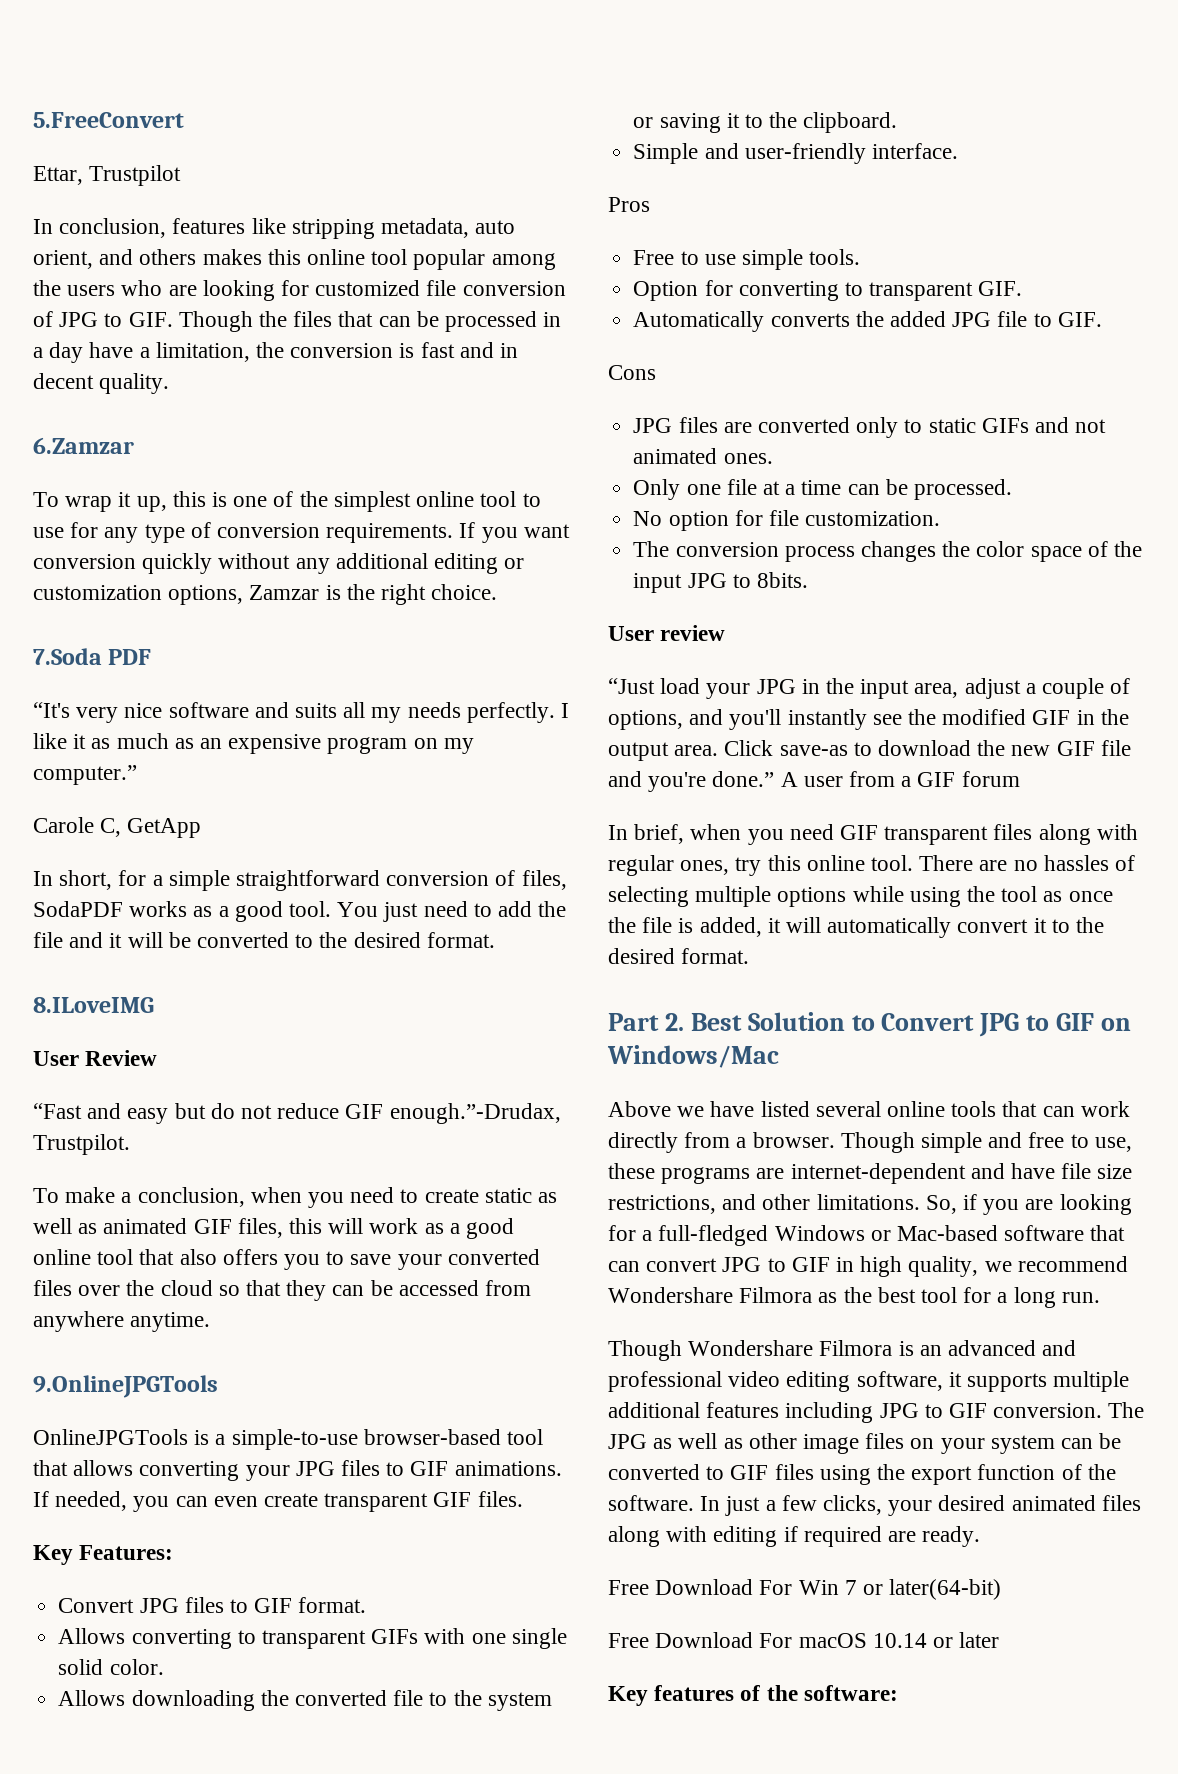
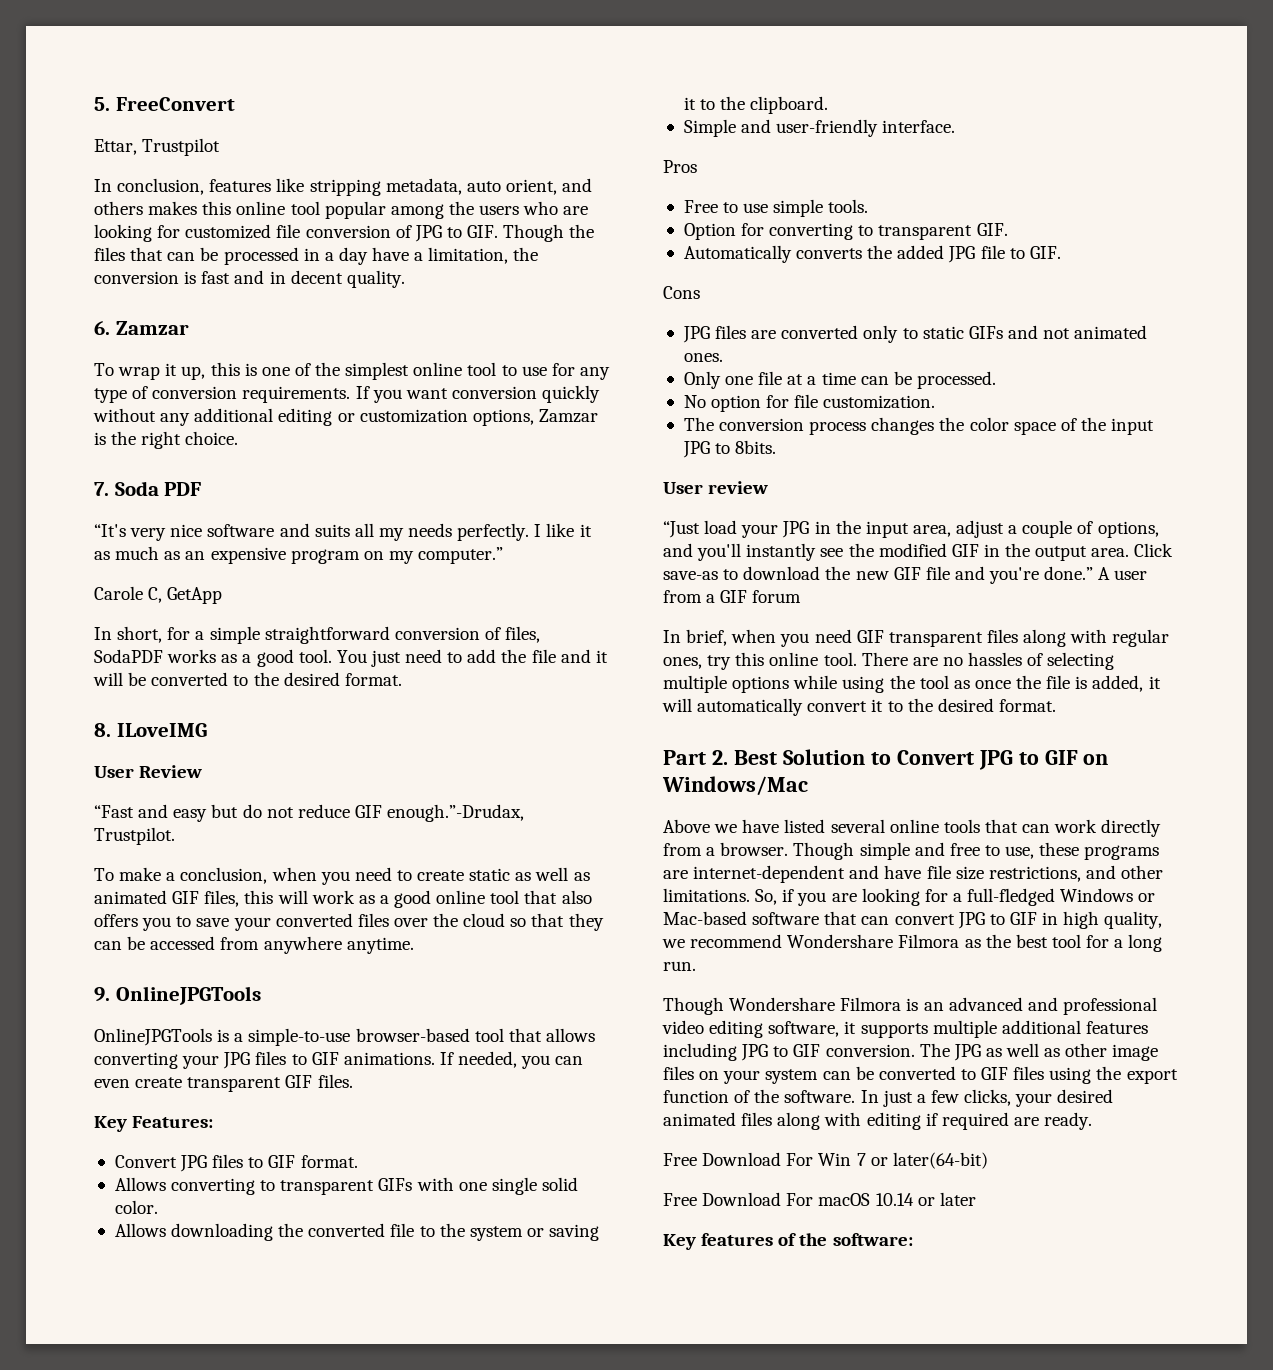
- 5.FreeConvert
+ 5. FreeConvert
- 6.Zamzar
+ 6. Zamzar
- 7.Soda PDF
+ 7. Soda PDF
- 8.ILoveIMG
+ 8. ILoveIMG
- 9.OnlineJPGTools
+ 9. OnlineJPGTools

